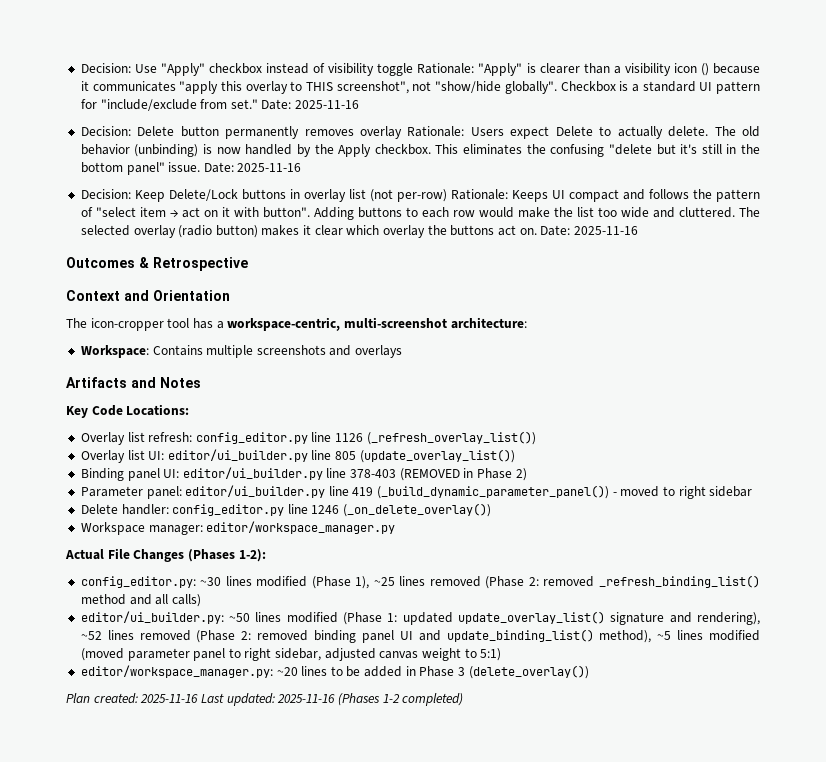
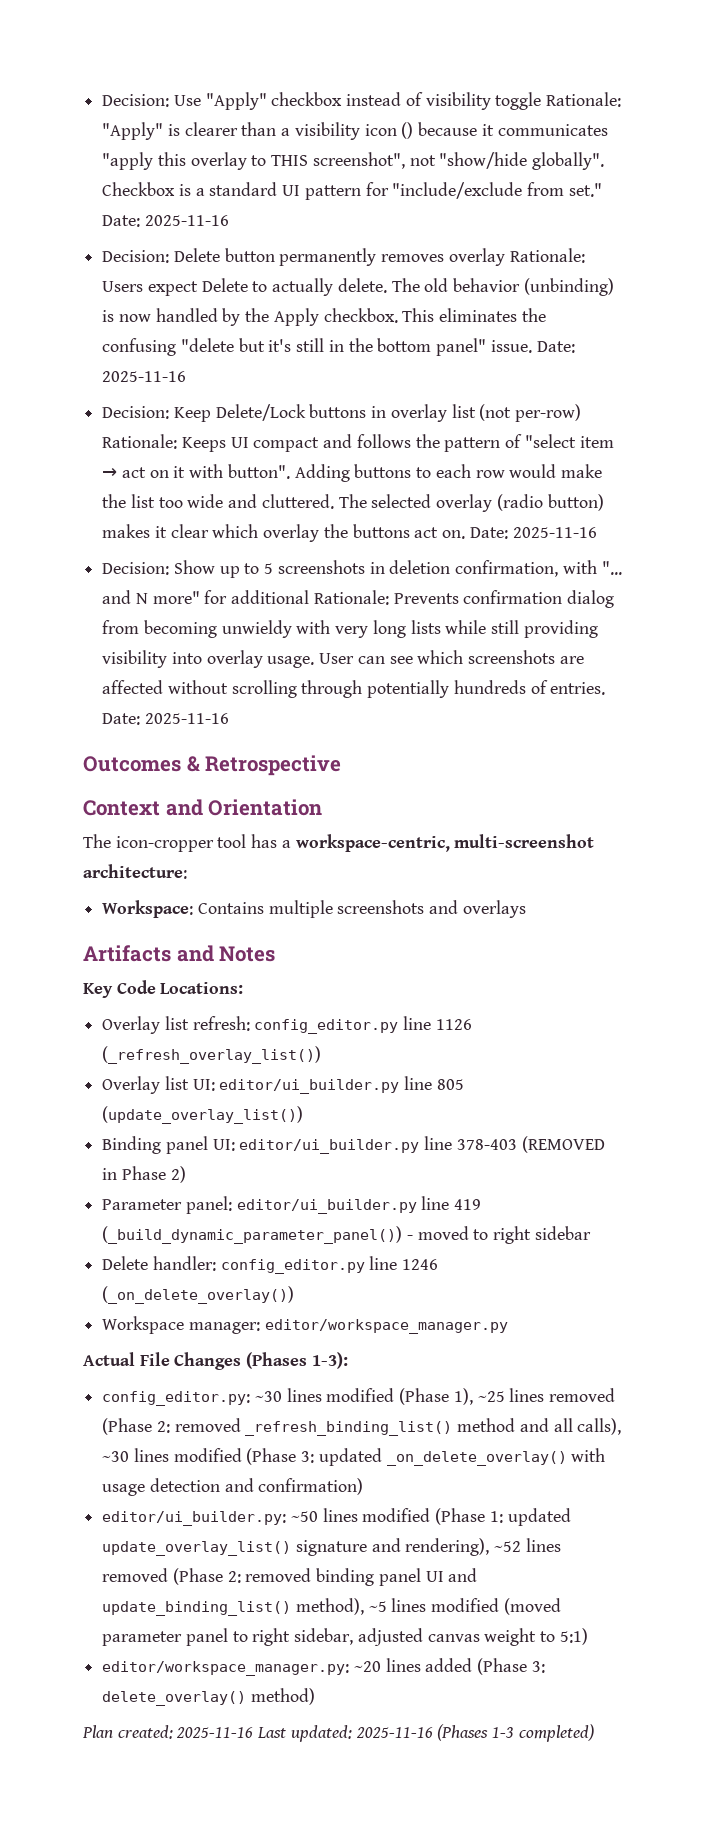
+ Decision: Show up to 5 screenshots in deletion confirmation, with "... and N more" for additional Rationale: Prevents confirmation dialog from becoming unwieldy with very long lists while still providing visibility into overlay usage. User can see which screenshots are affected without scrolling through potentially hundreds of entries. Date: 2025-11-16
- Actual File Changes (Phases 1-2):
+ Actual File Changes (Phases 1-3):
- config_editor.py: ~30 lines modified (Phase 1), ~25 lines removed (Phase 2: removed _refresh_binding_list() method and all calls)
+ config_editor.py: ~30 lines modified (Phase 1), ~25 lines removed (Phase 2: removed _refresh_binding_list() method and all calls), ~30 lines modified (Phase 3: updated _on_delete_overlay() with usage detection and confirmation)
- editor/workspace_manager.py: ~20 lines to be added in Phase 3 (delete_overlay())
+ editor/workspace_manager.py: ~20 lines added (Phase 3: delete_overlay() method)
- Plan created: 2025-11-16 Last updated: 2025-11-16 (Phases 1-2 completed)
+ Plan created: 2025-11-16 Last updated: 2025-11-16 (Phases 1-3 completed)

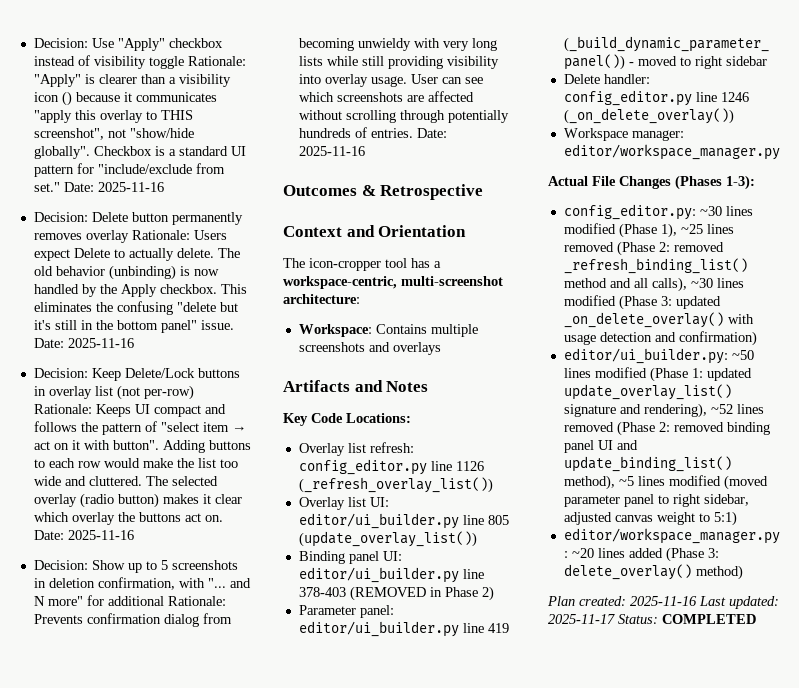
- Plan created: 2025-11-16 Last updated: 2025-11-16 (Phases 1-3 completed)
+ Plan created: 2025-11-16 Last updated: 2025-11-17 Status: COMPLETED

